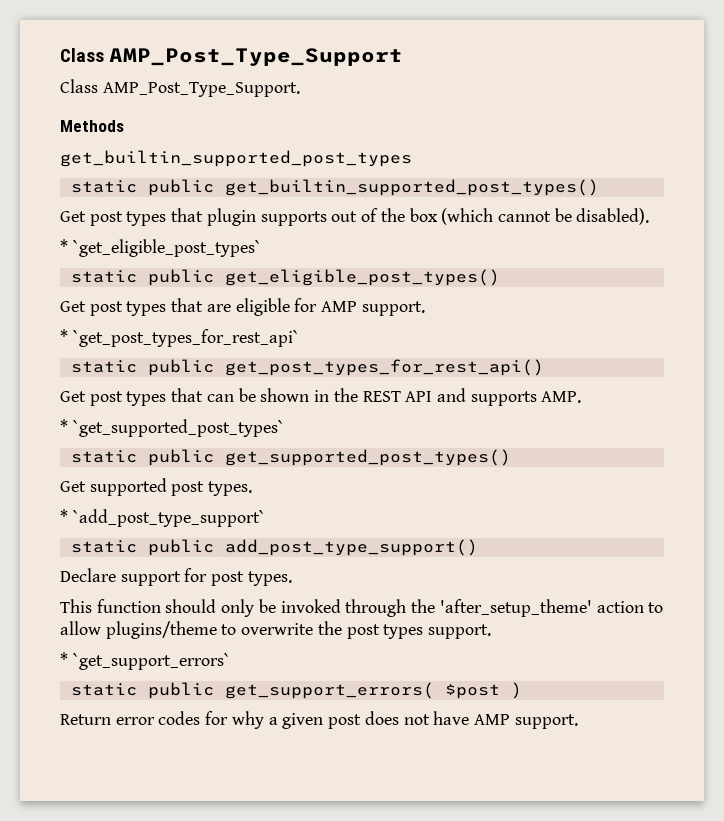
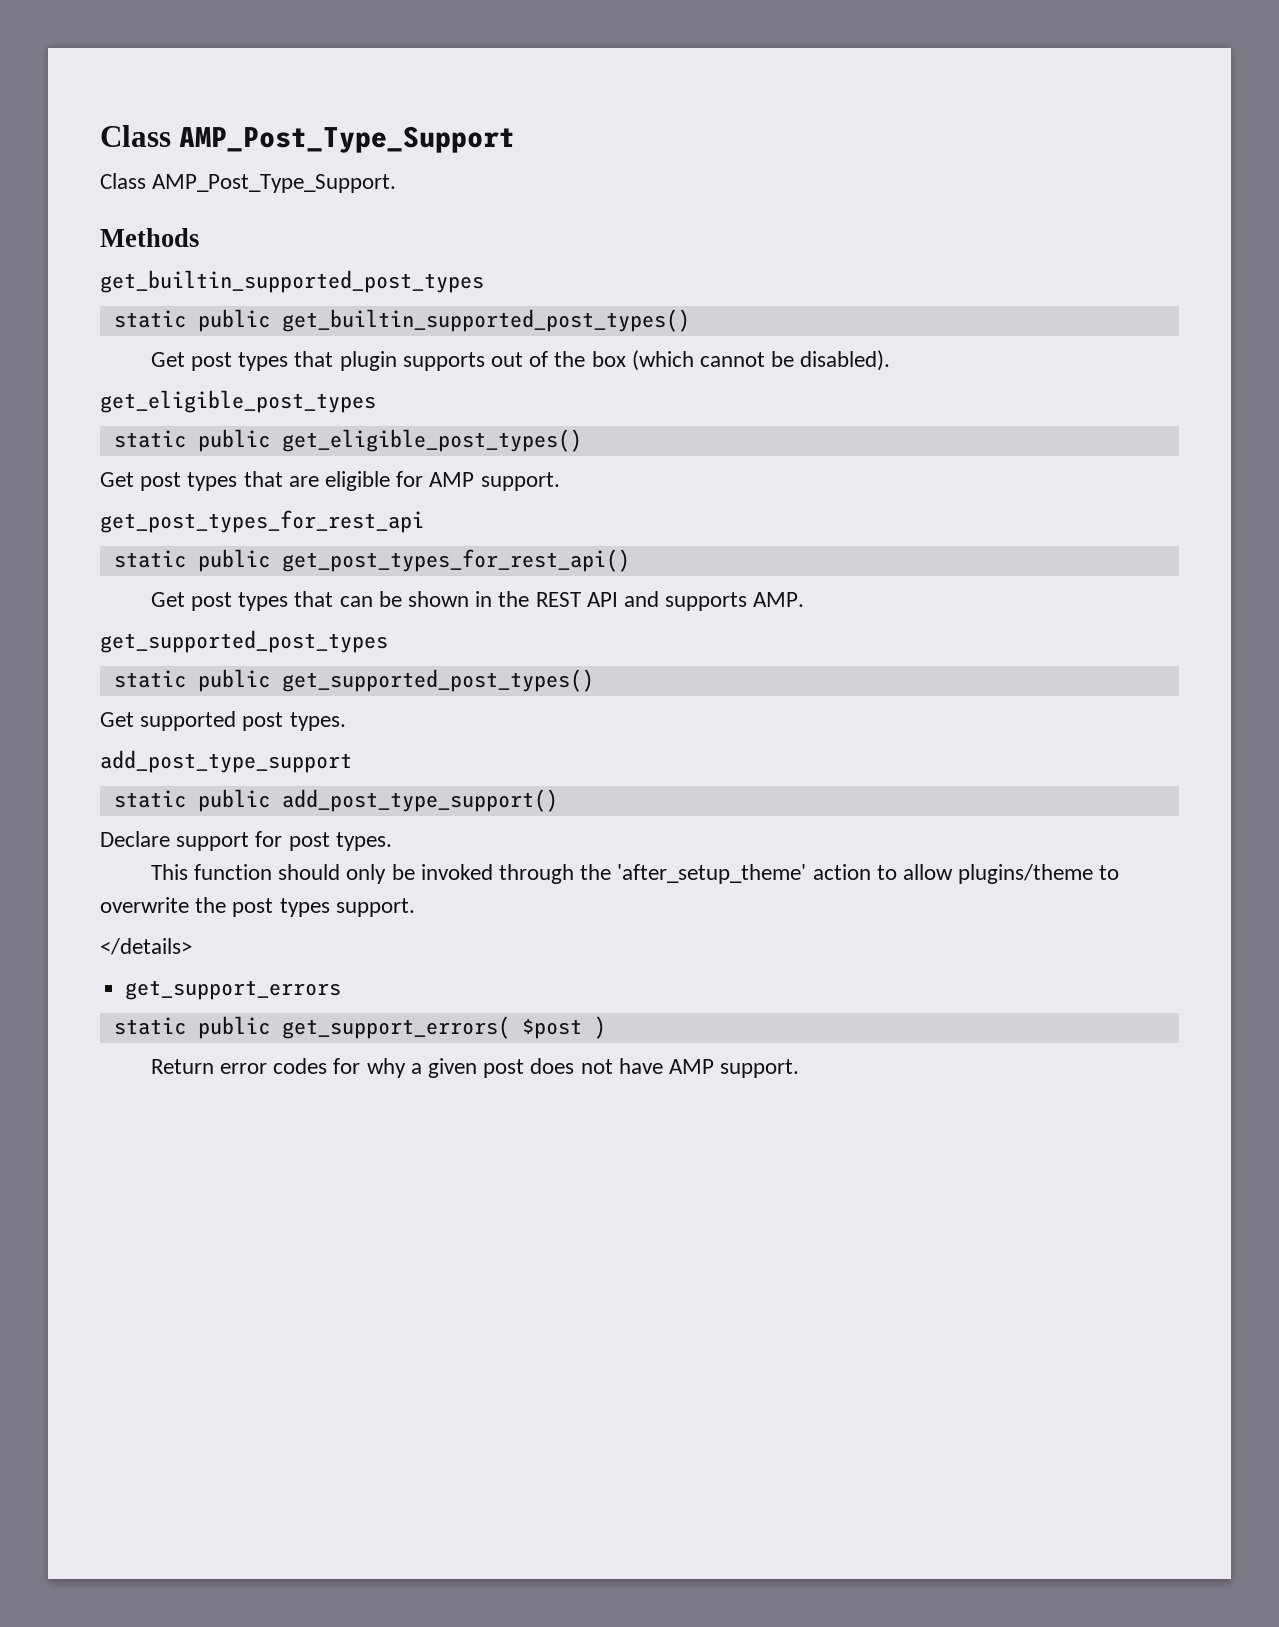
- * `get_eligible_post_types`
+ get_eligible_post_types
- * `get_post_types_for_rest_api`
+ get_post_types_for_rest_api
- * `get_supported_post_types`
+ get_supported_post_types
- * `add_post_type_support`
+ add_post_type_support
- * `get_support_errors`
+ </details>
+ get_support_errors

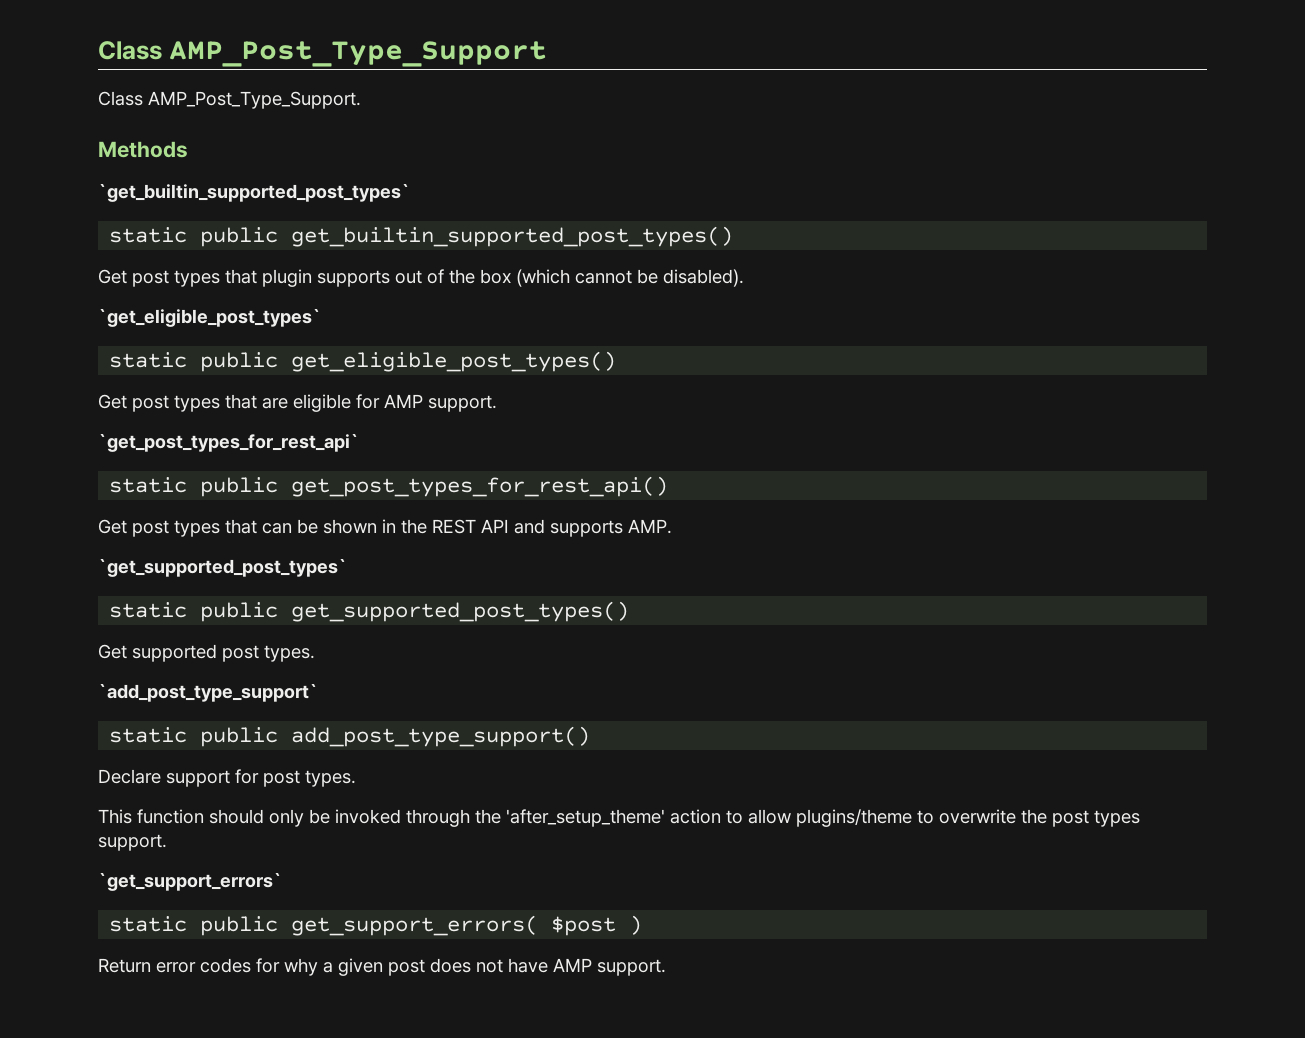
- get_builtin_supported_post_types
+ `get_builtin_supported_post_types`
- get_eligible_post_types
+ `get_eligible_post_types`
- get_post_types_for_rest_api
+ `get_post_types_for_rest_api`
- get_supported_post_types
+ `get_supported_post_types`
- add_post_type_support
+ `add_post_type_support`
- </details>
- get_support_errors
+ `get_support_errors`

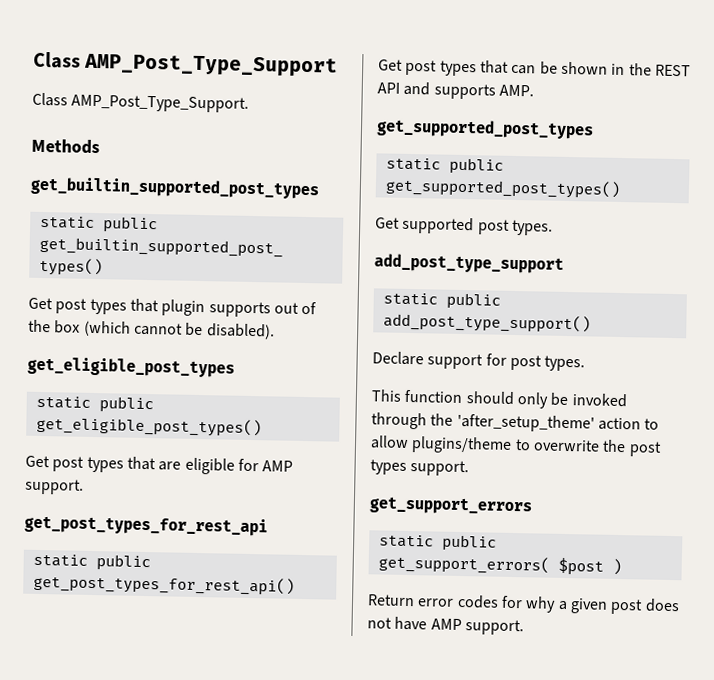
- `get_builtin_supported_post_types`
+ get_builtin_supported_post_types
- `get_eligible_post_types`
+ get_eligible_post_types
- `get_post_types_for_rest_api`
+ get_post_types_for_rest_api
- `get_supported_post_types`
+ get_supported_post_types
- `add_post_type_support`
+ add_post_type_support
- `get_support_errors`
+ get_support_errors

